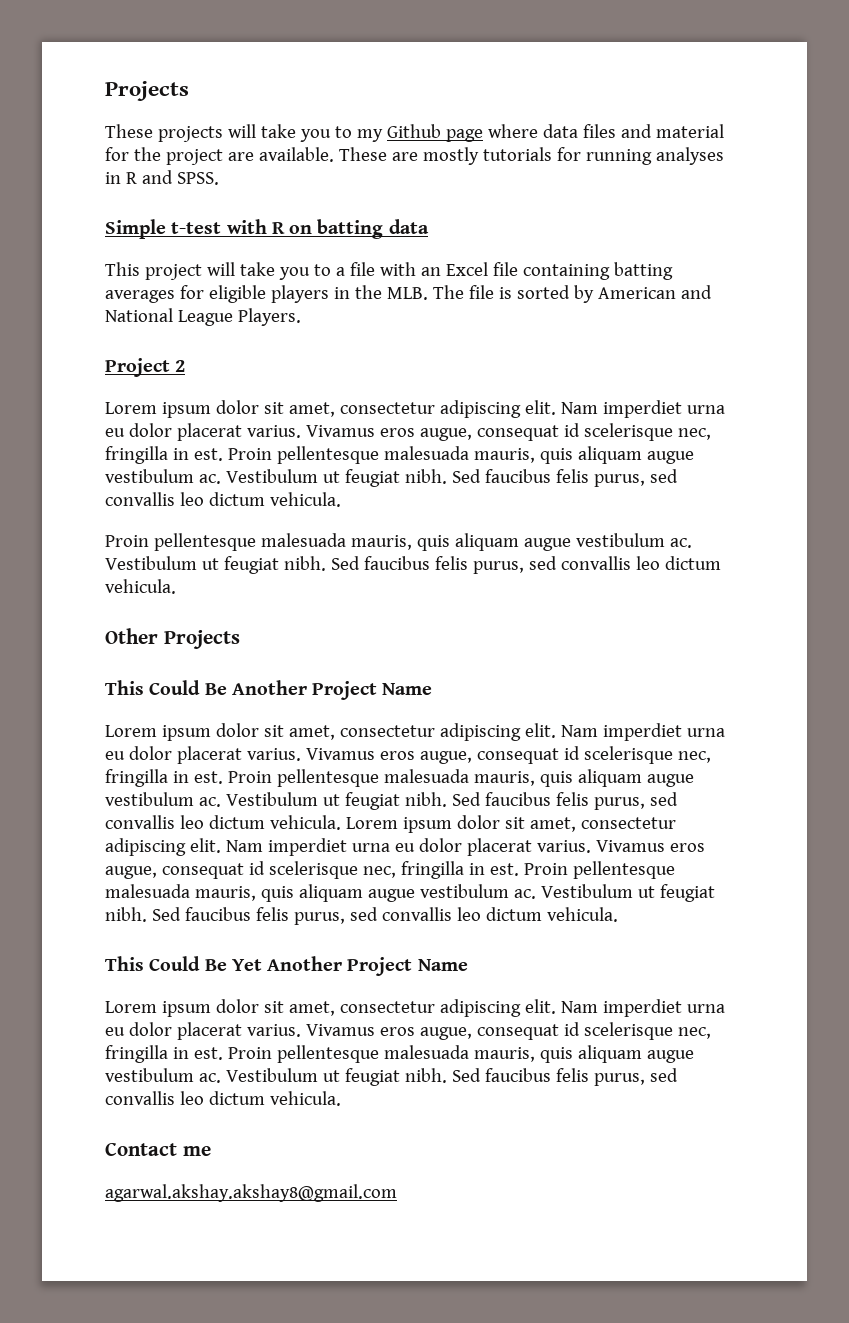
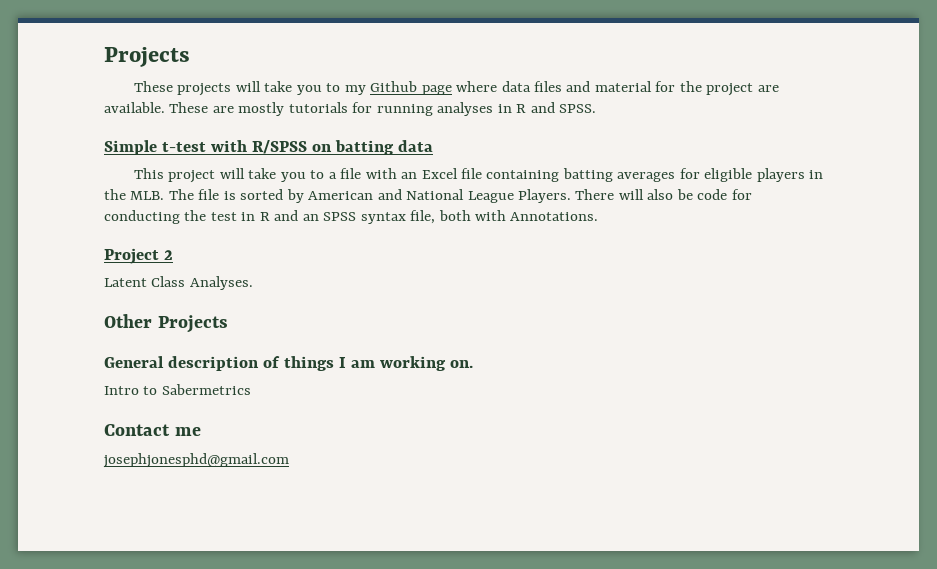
- Simple t-test with R on batting data
+ Simple t-test with R/SPSS on batting data
- This project will take you to a file with an Excel file containing batting averages for eligible players in the MLB. The file is sorted by American and National League Players.
+ This project will take you to a file with an Excel file containing batting averages for eligible players in the MLB. The file is sorted by American and National League Players. There will also be code for conducting the test in R and an SPSS syntax file, both with Annotations.
  Project 2
- Lorem ipsum dolor sit amet, consectetur adipiscing elit. Nam imperdiet urna eu dolor placerat varius. Vivamus eros augue, consequat id scelerisque nec, fringilla in est. Proin pellentesque malesuada mauris, quis aliquam augue vestibulum ac. Vestibulum ut feugiat nibh. Sed faucibus felis purus, sed convallis leo dictum vehicula.
- Proin pellentesque malesuada mauris, quis aliquam augue vestibulum ac. Vestibulum ut feugiat nibh. Sed faucibus felis purus, sed convallis leo dictum vehicula.
+ Latent Class Analyses.
  Other Projects
- This Could Be Another Project Name
- Lorem ipsum dolor sit amet, consectetur adipiscing elit. Nam imperdiet urna eu dolor placerat varius. Vivamus eros augue, consequat id scelerisque nec, fringilla in est. Proin pellentesque malesuada mauris, quis aliquam augue vestibulum ac. Vestibulum ut feugiat nibh. Sed faucibus felis purus, sed convallis leo dictum vehicula. Lorem ipsum dolor sit amet, consectetur adipiscing elit. Nam imperdiet urna eu dolor placerat varius. Vivamus eros augue, consequat id scelerisque nec, fringilla in est. Proin pellentesque malesuada mauris, quis aliquam augue vestibulum ac. Vestibulum ut feugiat nibh. Sed faucibus felis purus, sed convallis leo dictum vehicula.
- This Could Be Yet Another Project Name
- Lorem ipsum dolor sit amet, consectetur adipiscing elit. Nam imperdiet urna eu dolor placerat varius. Vivamus eros augue, consequat id scelerisque nec, fringilla in est. Proin pellentesque malesuada mauris, quis aliquam augue vestibulum ac. Vestibulum ut feugiat nibh. Sed faucibus felis purus, sed convallis leo dictum vehicula.
+ General description of things I am working on.
+ Intro to Sabermetrics
- agarwal.akshay.akshay8@gmail.com
+ josephjonesphd@gmail.com

